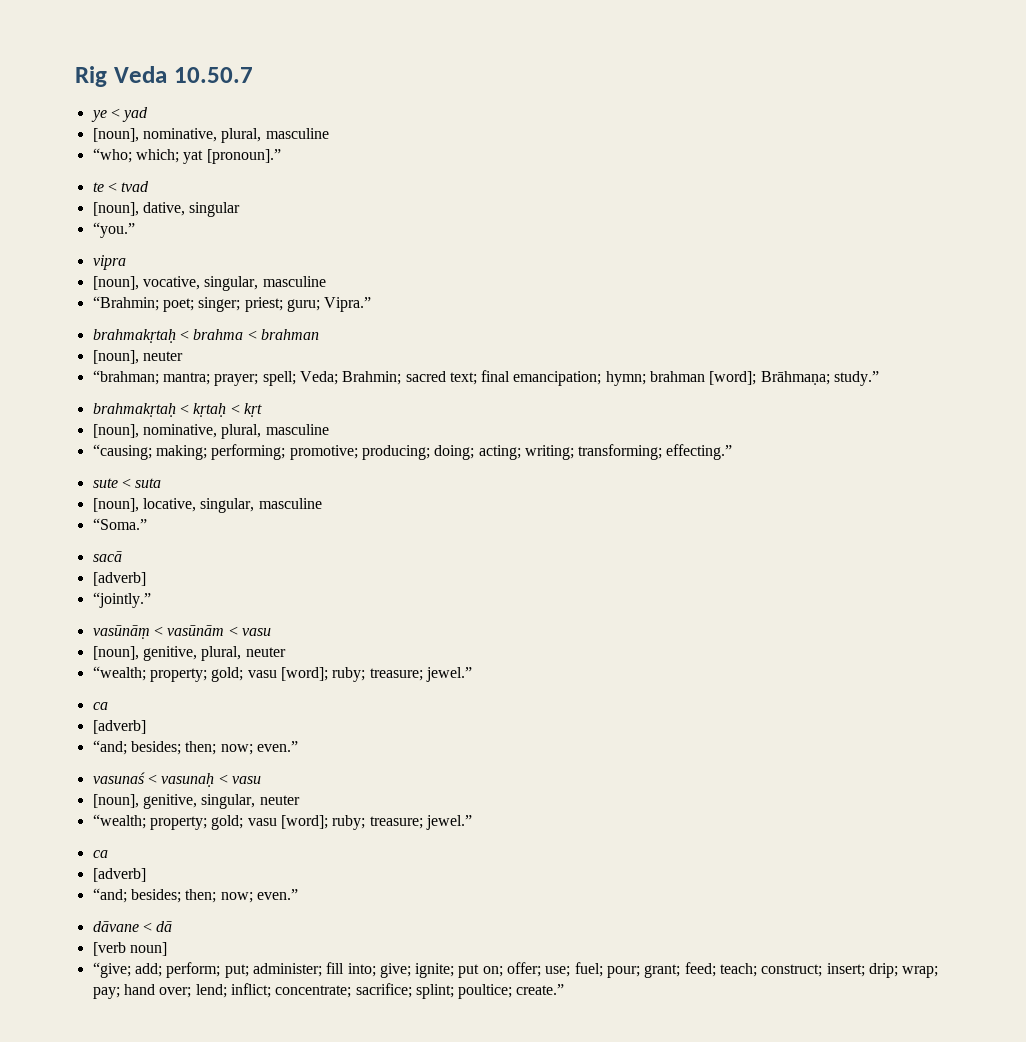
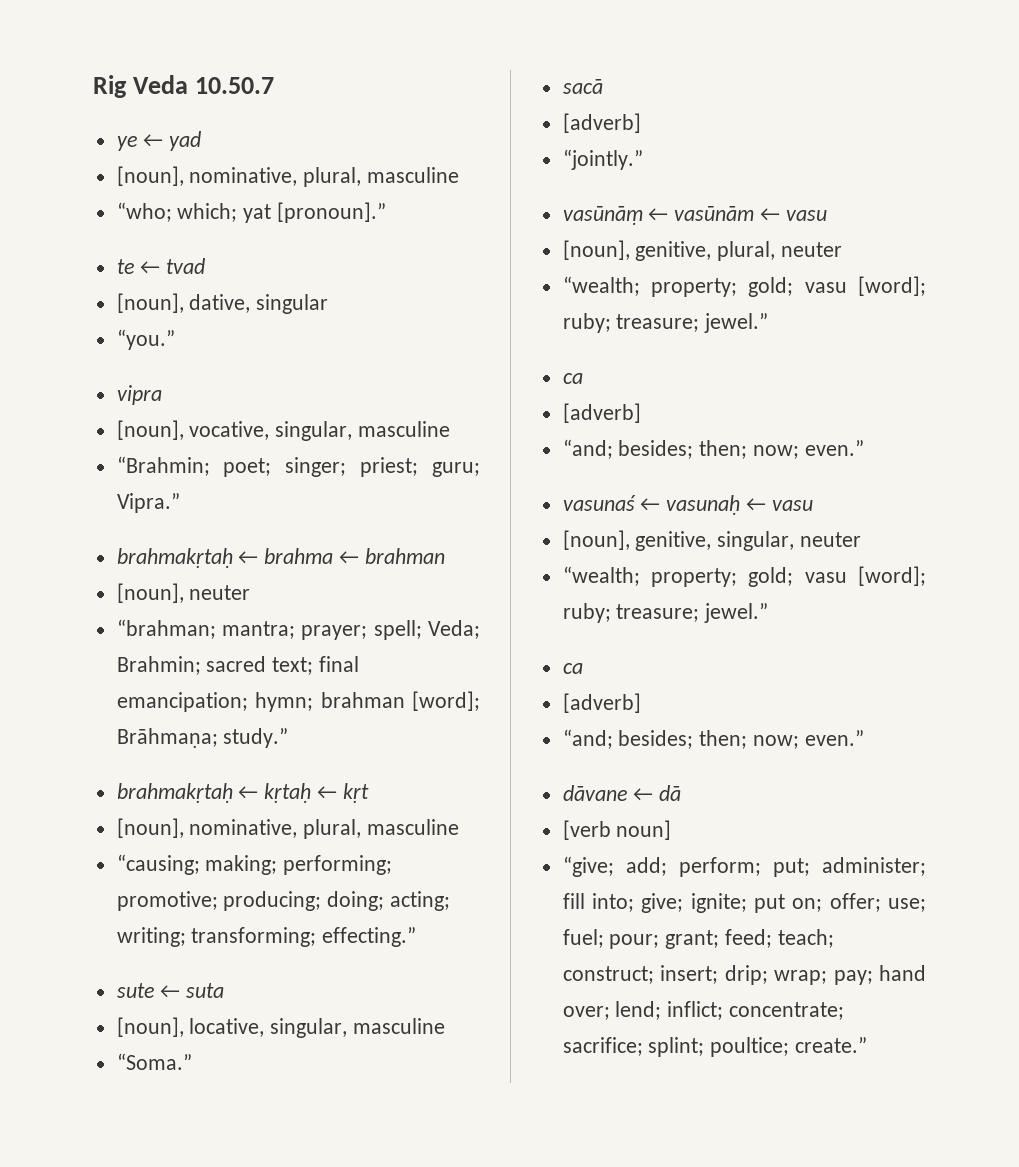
- ye < yad
+ ye ← yad
- te < tvad
+ te ← tvad
- brahmakṛtaḥ < brahma < brahman
+ brahmakṛtaḥ ← brahma ← brahman
- brahmakṛtaḥ < kṛtaḥ < kṛt
+ brahmakṛtaḥ ← kṛtaḥ ← kṛt
- sute < suta
+ sute ← suta
- vasūnāṃ < vasūnām < vasu
+ vasūnāṃ ← vasūnām ← vasu
- vasunaś < vasunaḥ < vasu
+ vasunaś ← vasunaḥ ← vasu
- dāvane < dā
+ dāvane ← dā

